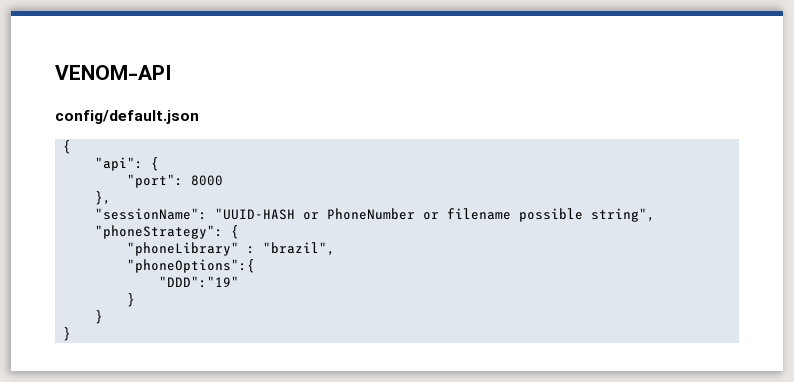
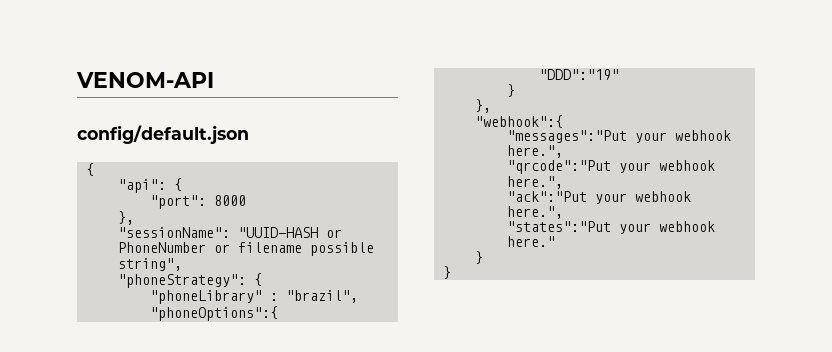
  "DDD":"19"
  }
+ },
+ "webhook":{
+ "messages":"Put your webhook here.",
+ "qrcode":"Put your webhook here.",
+ "ack":"Put your webhook here.",
+ "states":"Put your webhook here."

